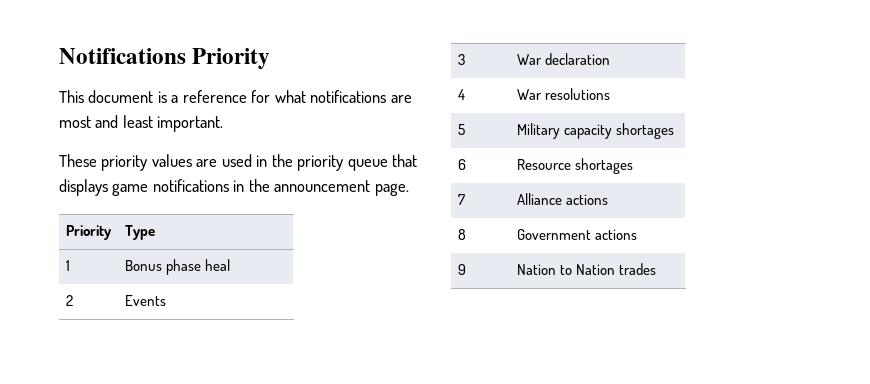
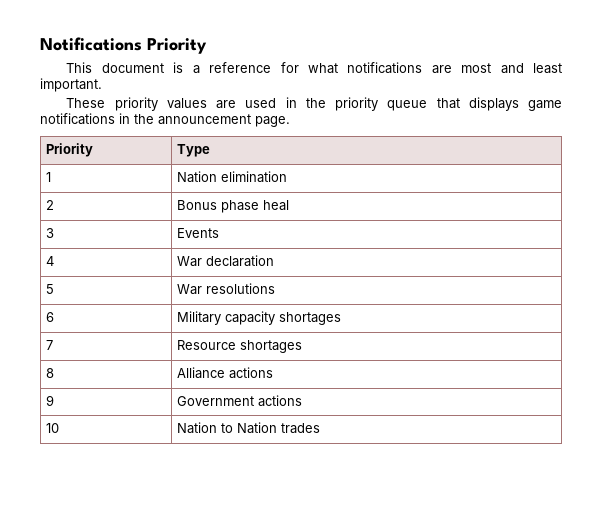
- 1 | Bonus phase heal
+ 1 | Nation elimination
+ 2 | Bonus phase heal
- 2 | Events
+ 3 | Events
- 3 | War declaration
+ 4 | War declaration
- 4 | War resolutions
+ 5 | War resolutions
- 5 | Military capacity shortages
+ 6 | Military capacity shortages
- 6 | Resource shortages
+ 7 | Resource shortages
- 7 | Alliance actions
+ 8 | Alliance actions
- 8 | Government actions
+ 9 | Government actions
- 9 | Nation to Nation trades
+ 10 | Nation to Nation trades

